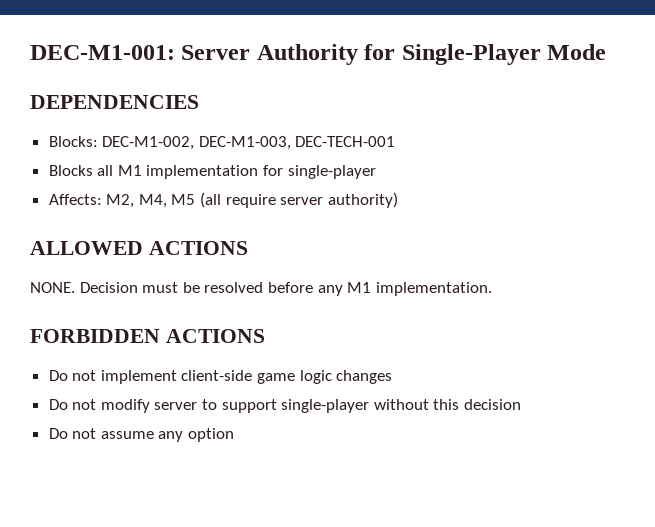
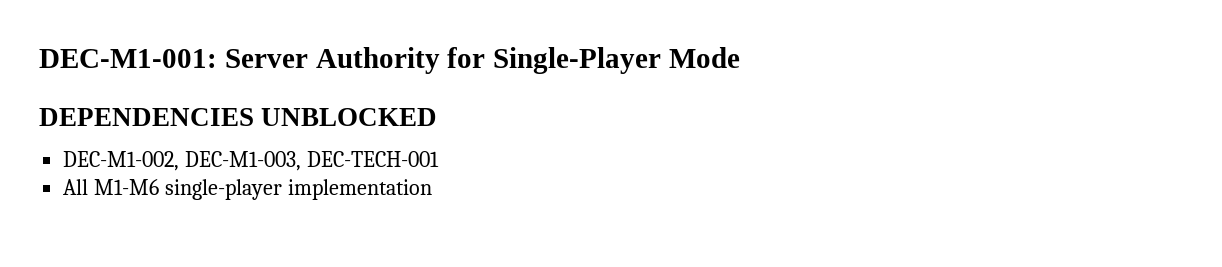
- DEPENDENCIES
- Blocks: DEC-M1-002, DEC-M1-003, DEC-TECH-001
+ DEPENDENCIES UNBLOCKED
+ DEC-M1-002, DEC-M1-003, DEC-TECH-001
- Blocks all M1 implementation for single-player
- Affects: M2, M4, M5 (all require server authority)
- ALLOWED ACTIONS
- NONE. Decision must be resolved before any M1 implementation.
- FORBIDDEN ACTIONS
- Do not implement client-side game logic changes
- Do not modify server to support single-player without this decision
- Do not assume any option
+ All M1-M6 single-player implementation

